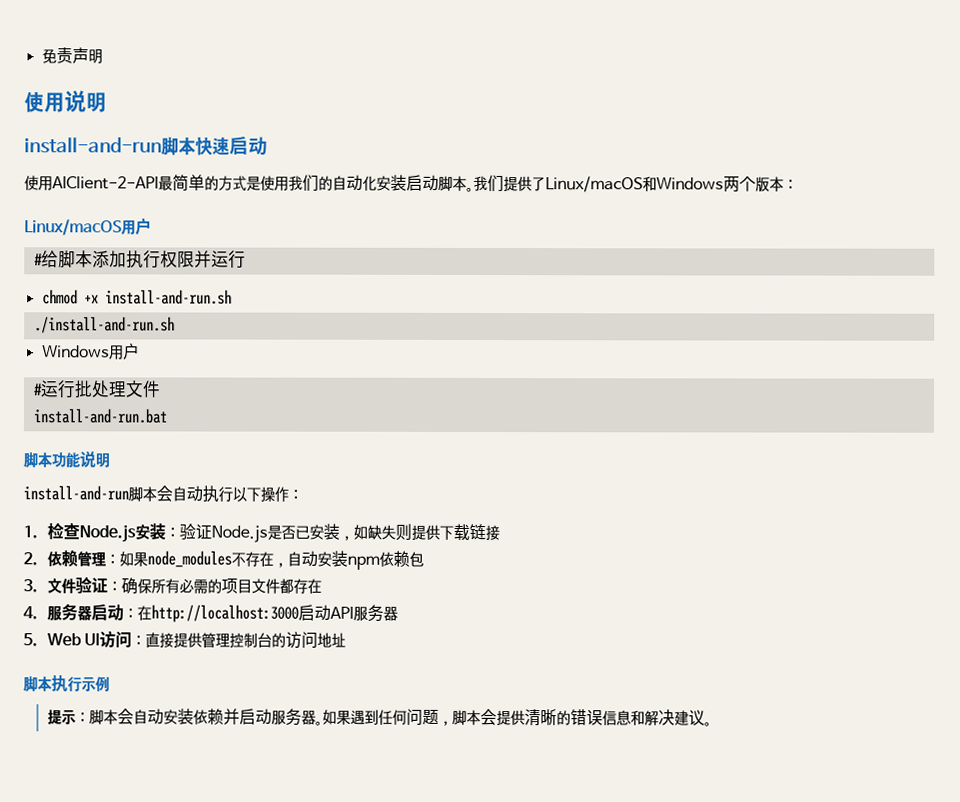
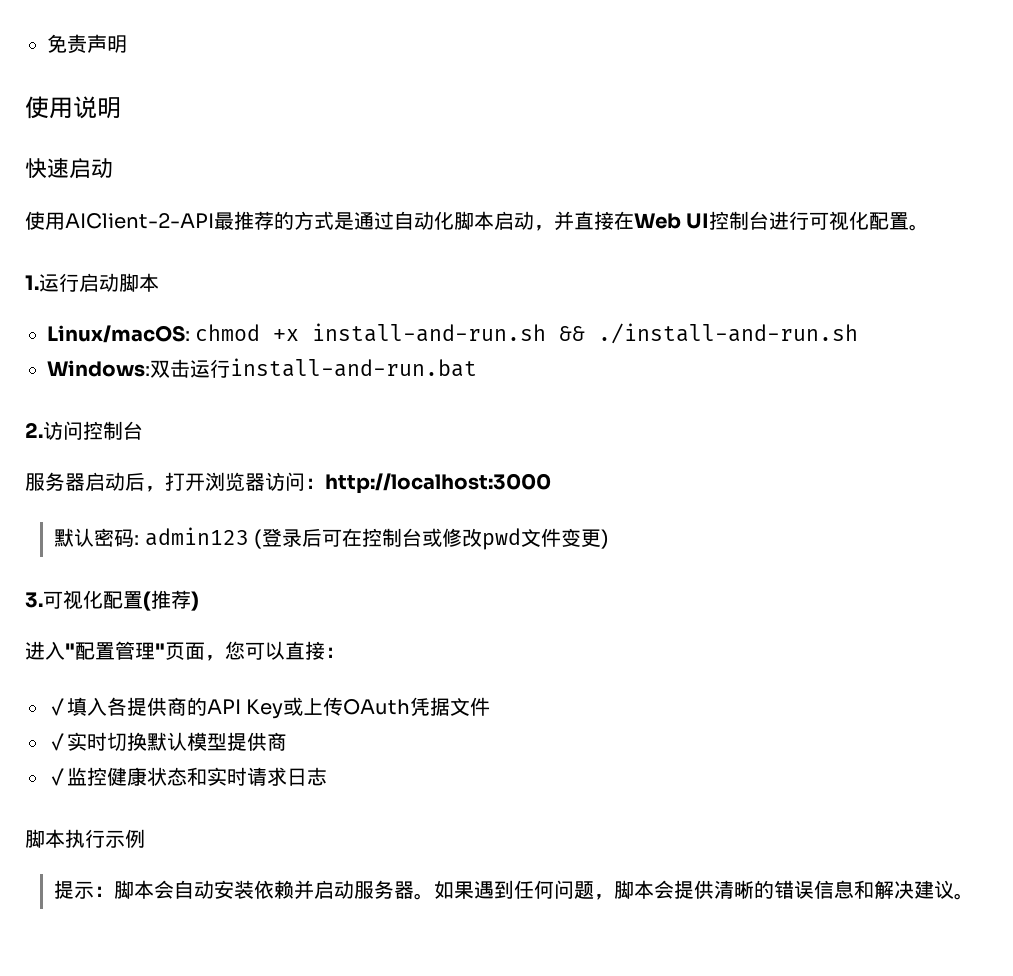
- install-and-run脚本快速启动
+ 快速启动
- 使用AIClient-2-API最简单的方式是使用我们的自动化安装启动脚本。我们提供了Linux/macOS和Windows两个版本：
- Linux/macOS用户
- #给脚本添加执行权限并运行
- chmod +x install-and-run.sh
- ./install-and-run.sh
+ 使用AIClient-2-API最推荐的方式是通过自动化脚本启动，并直接在Web UI控制台进行可视化配置。
+ 1.运行启动脚本
+ Linux/macOS: chmod +x install-and-run.sh && ./install-and-run.sh
- Windows用户
- #运行批处理文件
- install-and-run.bat
- 脚本功能说明
- install-and-run脚本会自动执行以下操作：
- 1.检查Node.js安装：验证Node.js是否已安装，如缺失则提供下载链接
- 2.依赖管理：如果node_modules不存在，自动安装npm依赖包
- 3.文件验证：确保所有必需的项目文件都存在
- 4.服务器启动：在http://localhost:3000启动API服务器
- 5. Web UI访问：直接提供管理控制台的访问地址
+ Windows:双击运行install-and-run.bat
+ 2.访问控制台
+ 服务器启动后，打开浏览器访问：http://localhost:3000
+ 默认密码: admin123 (登录后可在控制台或修改pwd文件变更)
+ 3.可视化配置(推荐)
+ 进入"配置管理"页面，您可以直接：
+ ✓填入各提供商的API Key或上传OAuth凭据文件
+ ✓实时切换默认模型提供商
+ ✓监控健康状态和实时请求日志

